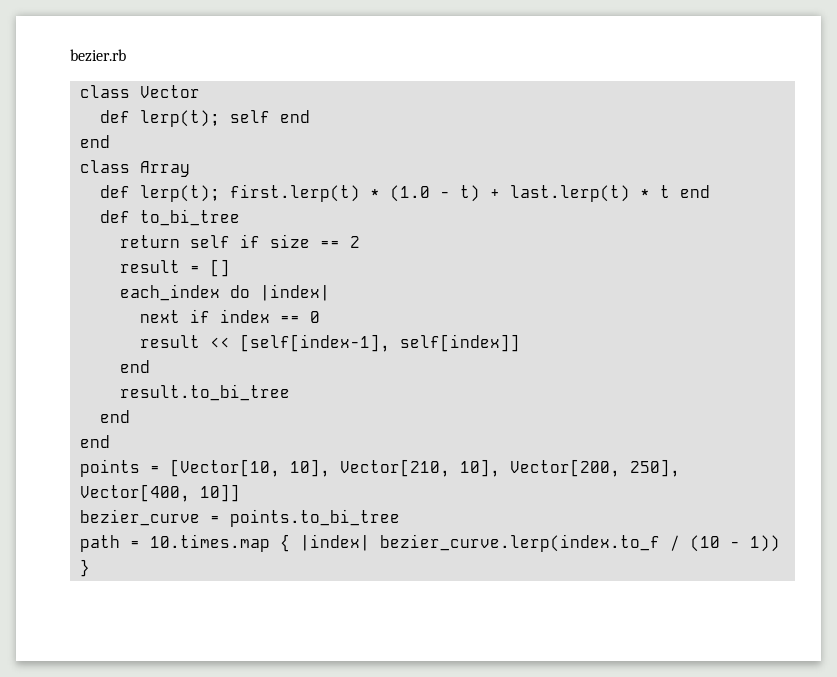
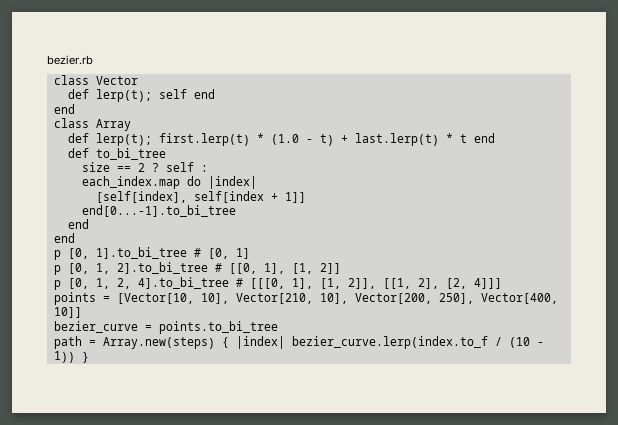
- return self if size == 2
- result = []
- each_index do |index|
- next if index == 0
- result << [self[index-1], self[index]]
- end
- result.to_bi_tree
+ size == 2 ? self :
+ each_index.map do |index|
+ [self[index], self[index + 1]]
+ end[0...-1].to_bi_tree
  end
  end
+ p [0, 1].to_bi_tree # [0, 1]
+ p [0, 1, 2].to_bi_tree # [[0, 1], [1, 2]]
+ p [0, 1, 2, 4].to_bi_tree # [[[0, 1], [1, 2]], [[1, 2], [2, 4]]]
- path = 10.times.map { |index| bezier_curve.lerp(index.to_f / (10 - 1)) }
+ path = Array.new(steps) { |index| bezier_curve.lerp(index.to_f / (10 - 1)) }

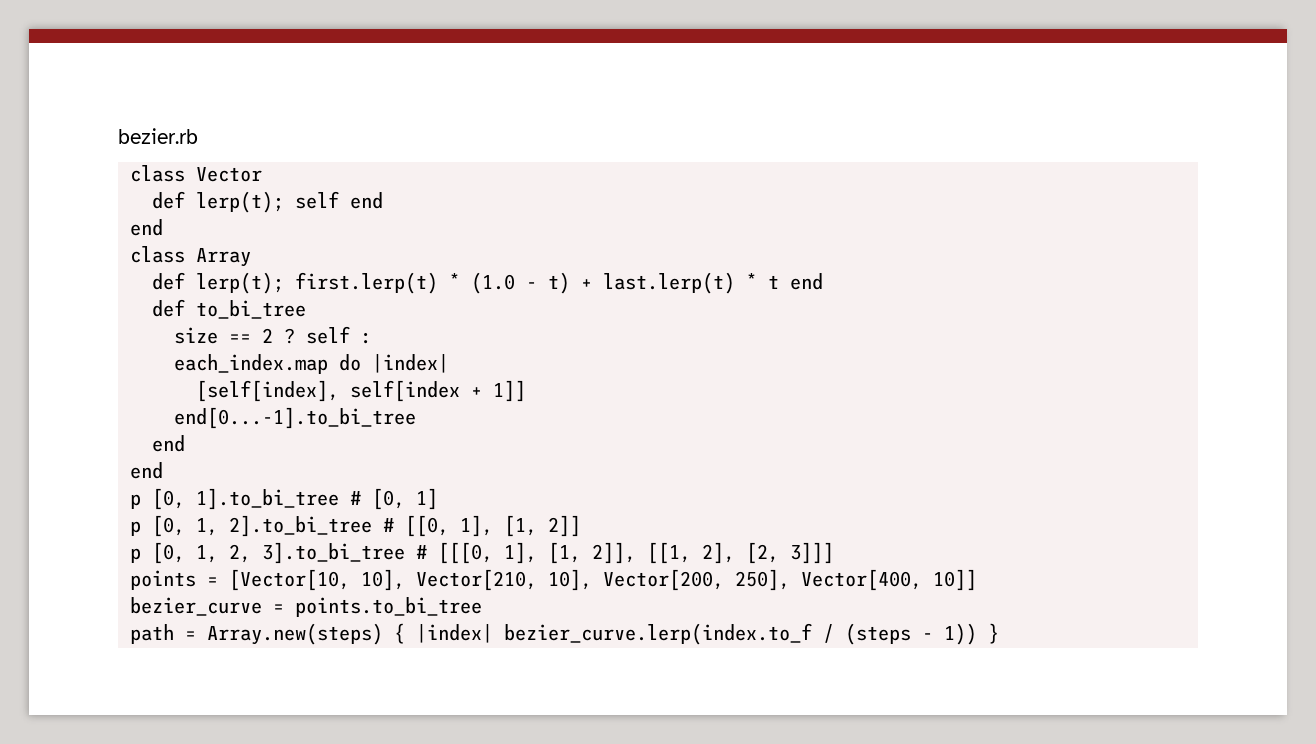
- p [0, 1, 2, 4].to_bi_tree # [[[0, 1], [1, 2]], [[1, 2], [2, 4]]]
+ p [0, 1, 2, 3].to_bi_tree # [[[0, 1], [1, 2]], [[1, 2], [2, 3]]]
- path = Array.new(steps) { |index| bezier_curve.lerp(index.to_f / (10 - 1)) }
+ path = Array.new(steps) { |index| bezier_curve.lerp(index.to_f / (steps - 1)) }

